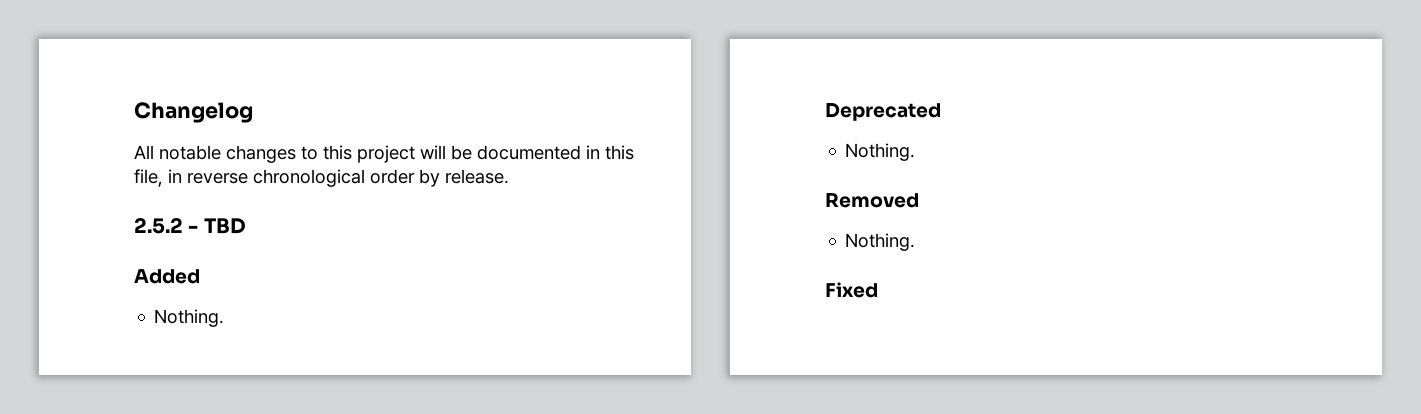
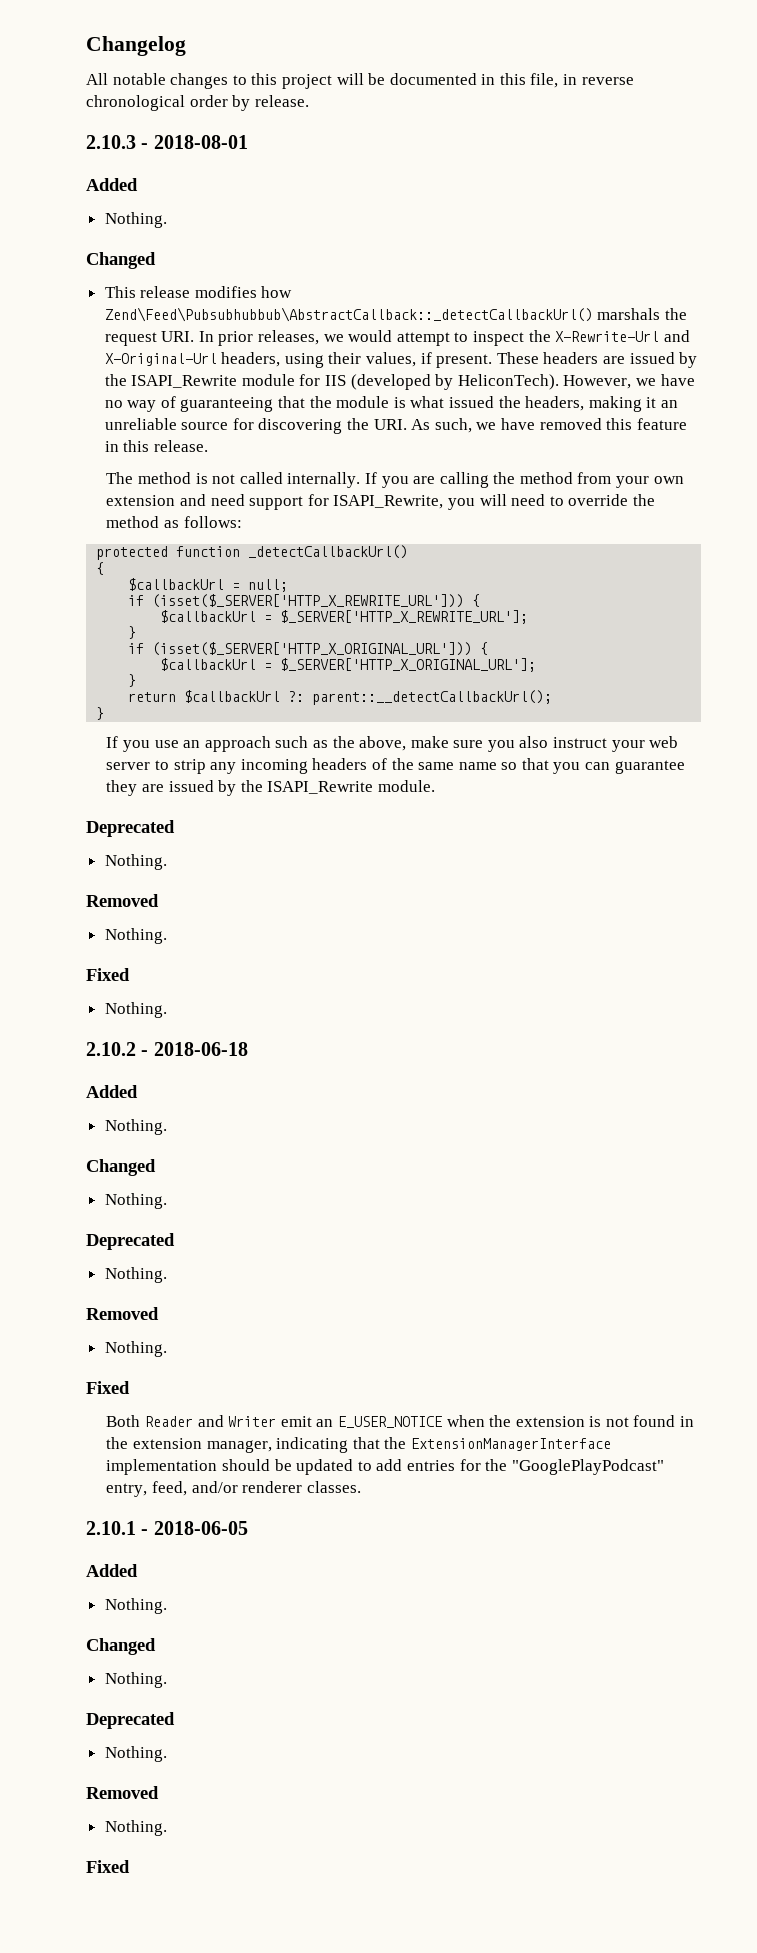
- 2.5.2 - TBD
+ 2.10.3 - 2018-08-01
  Added
+ Nothing.
+ Changed
+ This release modifies how Zend\Feed\Pubsubhubbub\AbstractCallback::_detectCallbackUrl() marshals the request URI. In prior releases, we would attempt to inspect the X-Rewrite-Url and X-Original-Url headers, using their values, if present. These headers are issued by the ISAPI_Rewrite module for IIS (developed by HeliconTech). However, we have no way of guaranteeing that the module is what issued the headers, making it an unreliable source for discovering the URI. As such, we have removed this feature in this release.
+ The method is not called internally. If you are calling the method from your own extension and need support for ISAPI_Rewrite, you will need to override the method as follows:
+ protected function _detectCallbackUrl()
+ {
+ $callbackUrl = null;
+ if (isset($_SERVER['HTTP_X_REWRITE_URL'])) {
+ $callbackUrl = $_SERVER['HTTP_X_REWRITE_URL'];
+ }
+ if (isset($_SERVER['HTTP_X_ORIGINAL_URL'])) {
+ $callbackUrl = $_SERVER['HTTP_X_ORIGINAL_URL'];
+ }
+ return $callbackUrl ?: parent::__detectCallbackUrl();
+ }
+ If you use an approach such as the above, make sure you also instruct your web server to strip any incoming headers of the same name so that you can guarantee they are issued by the ISAPI_Rewrite module.
+ Deprecated
+ Nothing.
+ Removed
+ Nothing.
+ Fixed
+ Nothing.
+ 2.10.2 - 2018-06-18
+ Added
+ Nothing.
+ Changed
+ Nothing.
+ Deprecated
+ Nothing.
+ Removed
+ Nothing.
+ Fixed
+ Both Reader and Writer emit an E_USER_NOTICE when the extension is not found in the extension manager, indicating that the ExtensionManagerInterface implementation should be updated to add entries for the "GooglePlayPodcast" entry, feed, and/or renderer classes.
+ 2.10.1 - 2018-06-05
+ Added
+ Nothing.
+ Changed

